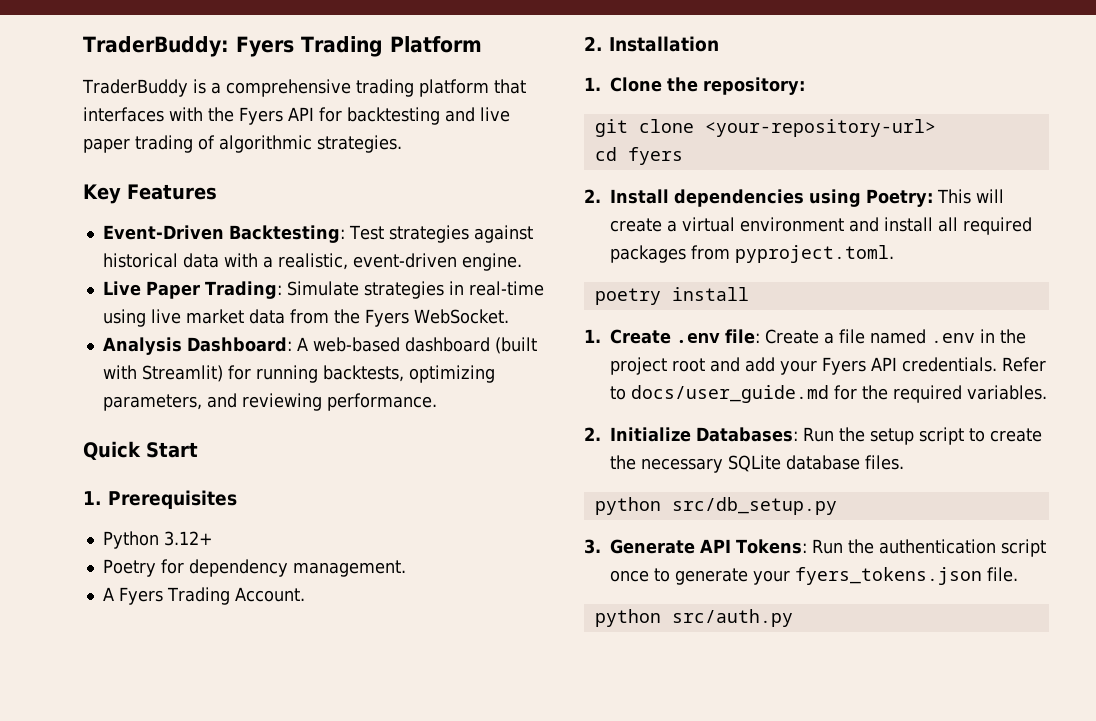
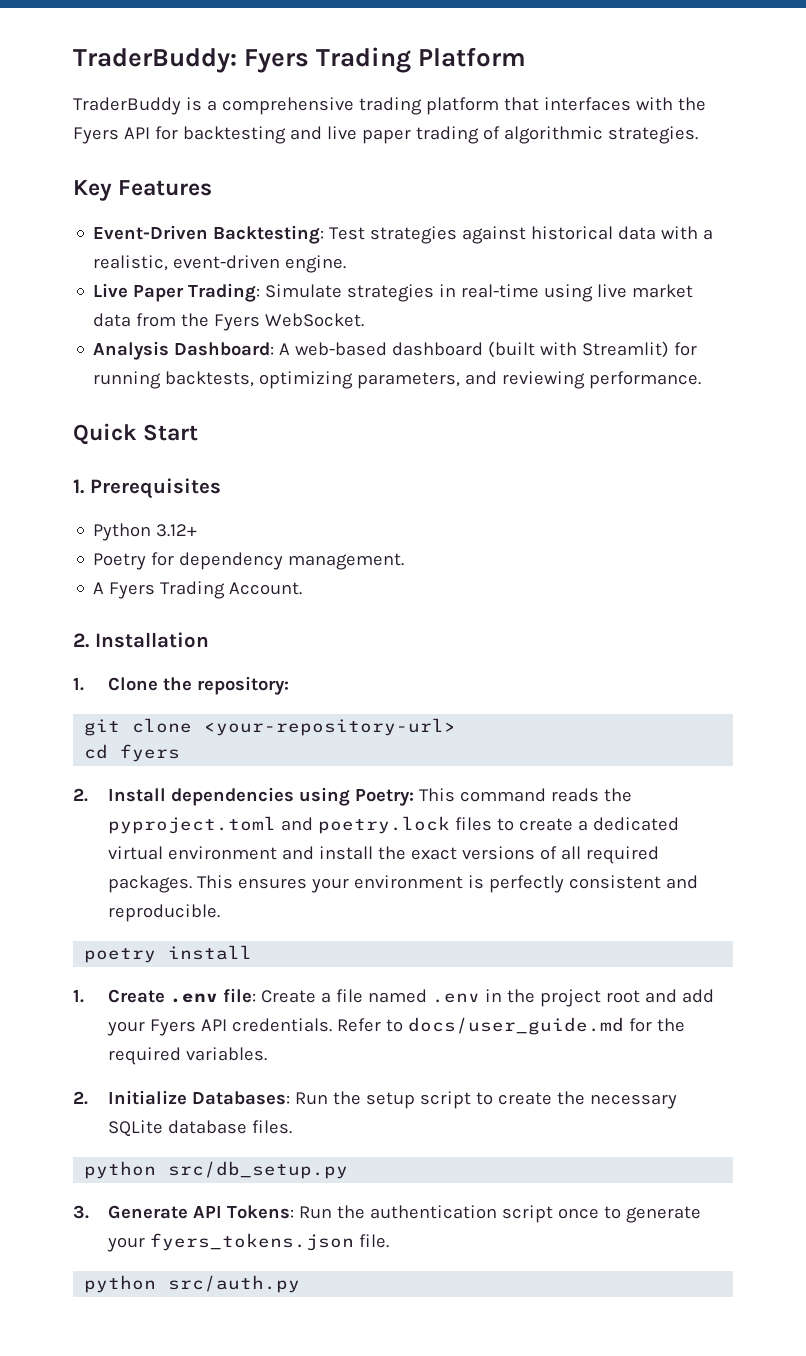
- 2. Install dependencies using Poetry: This will create a virtual environment and install all required packages from pyproject.toml.
+ 2. Install dependencies using Poetry: This command reads the pyproject.toml and poetry.lock files to create a dedicated virtual environment and install the exact versions of all required packages. This ensures your environment is perfectly consistent and reproducible.

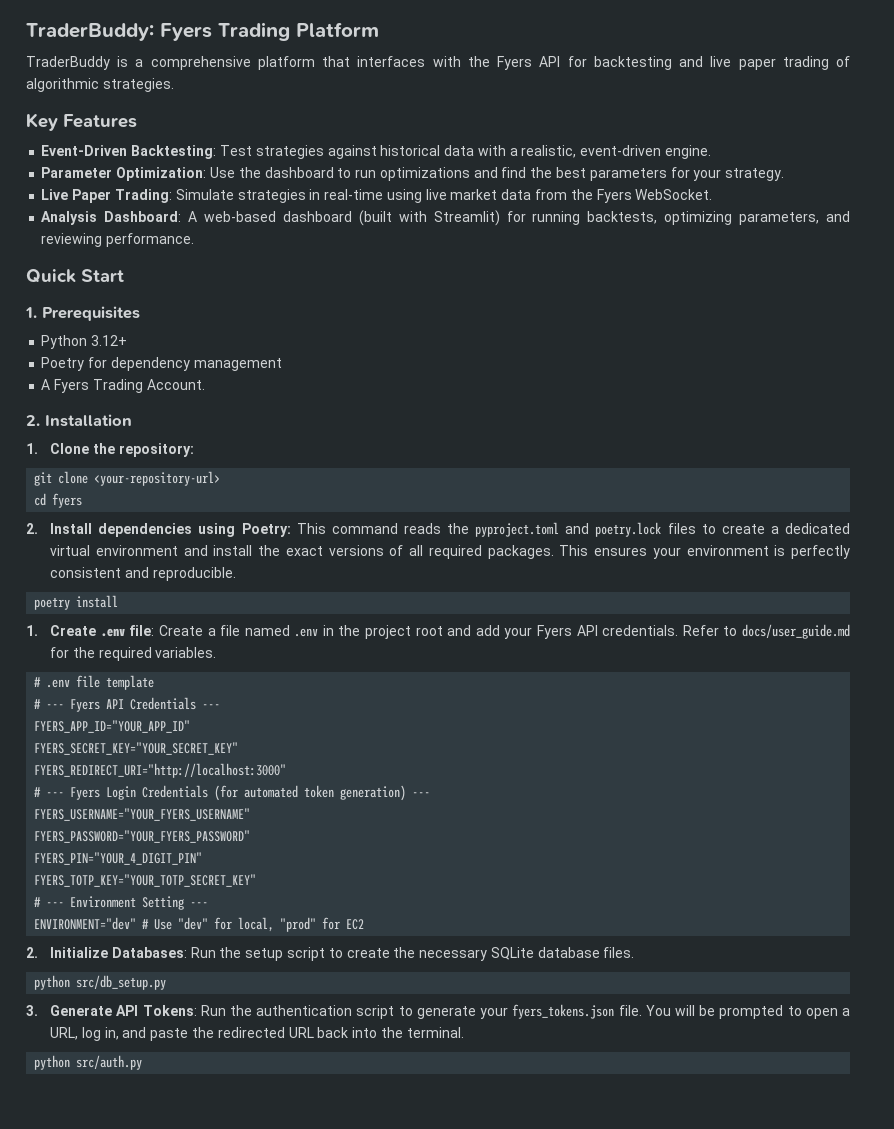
- TraderBuddy is a comprehensive trading platform that interfaces with the Fyers API for backtesting and live paper trading of algorithmic strategies.
+ TraderBuddy is a comprehensive platform that interfaces with the Fyers API for backtesting and live paper trading of algorithmic strategies.
+ Parameter Optimization: Use the dashboard to run optimizations and find the best parameters for your strategy.
- Poetry for dependency management.
+ Poetry for dependency management
+ # .env file template
+ # --- Fyers API Credentials ---
+ FYERS_APP_ID="YOUR_APP_ID"
+ FYERS_SECRET_KEY="YOUR_SECRET_KEY"
+ FYERS_REDIRECT_URI="http://localhost:3000"
+ # --- Fyers Login Credentials (for automated token generation) ---
+ FYERS_USERNAME="YOUR_FYERS_USERNAME"
+ FYERS_PASSWORD="YOUR_FYERS_PASSWORD"
+ FYERS_PIN="YOUR_4_DIGIT_PIN"
+ FYERS_TOTP_KEY="YOUR_TOTP_SECRET_KEY"
+ # --- Environment Setting ---
+ ENVIRONMENT="dev" # Use "dev" for local, "prod" for EC2
- 3. Generate API Tokens: Run the authentication script once to generate your fyers_tokens.json file.
+ 3. Generate API Tokens: Run the authentication script to generate your fyers_tokens.json file. You will be prompted to open a URL, log in, and paste the redirected URL back into the terminal.

